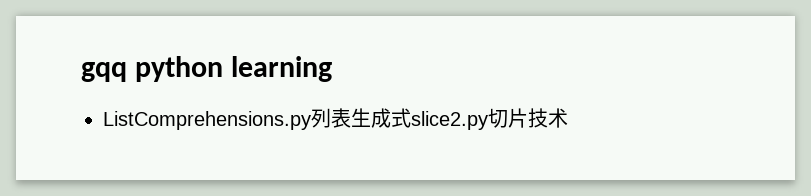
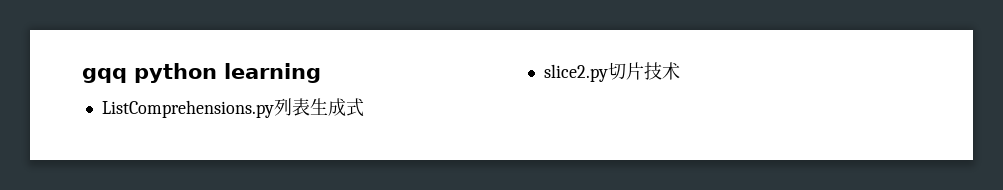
- ListComprehensions.py列表生成式slice2.py切片技术
+ ListComprehensions.py列表生成式
+ slice2.py切片技术

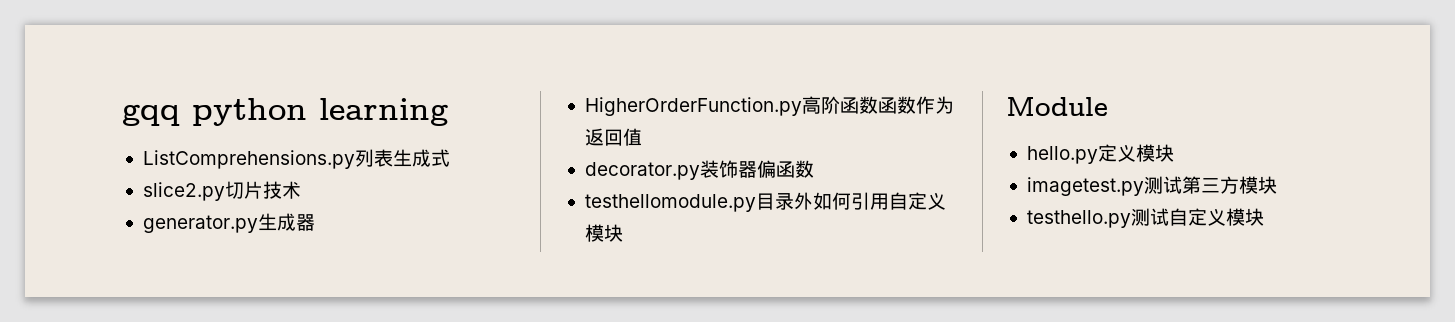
+ generator.py生成器
+ HigherOrderFunction.py高阶函数函数作为返回值
+ decorator.py装饰器偏函数
+ testhellomodule.py目录外如何引用自定义模块
+ Module
+ hello.py定义模块
+ imagetest.py测试第三方模块
+ testhello.py测试自定义模块

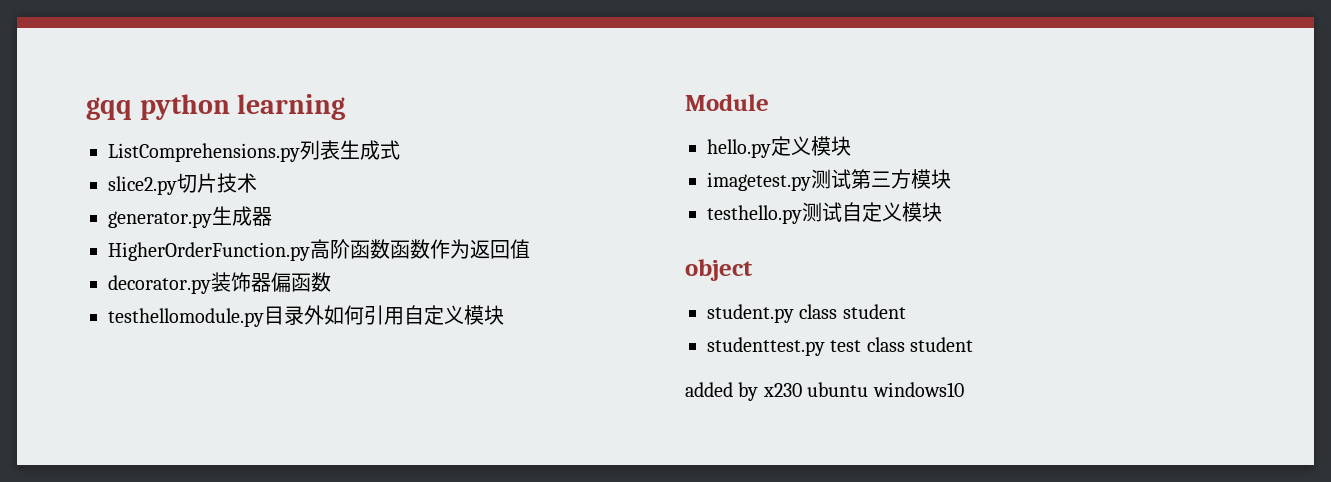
+ object
+ student.py class student
+ studenttest.py test class student
+ added by x230 ubuntu windows10

